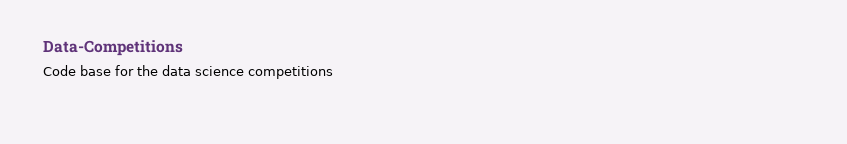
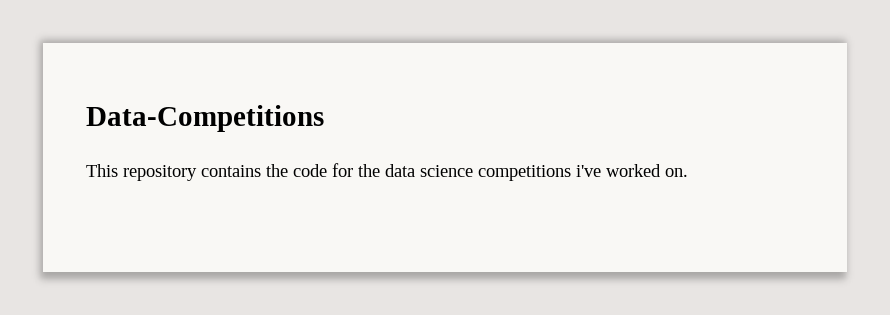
- Code base for the data science competitions
+ This repository contains the code for the data science competitions i've worked on.

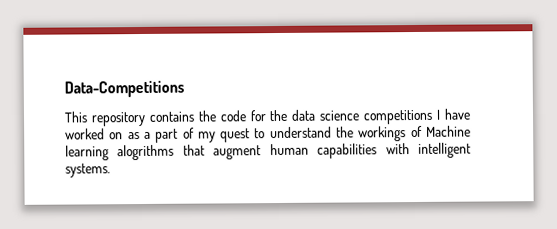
- This repository contains the code for the data science competitions i've worked on.
+ This repository contains the code for the data science competitions I have worked on as a part of my quest to understand the workings of Machine learning alogrithms that augment human capabilities with intelligent systems.

